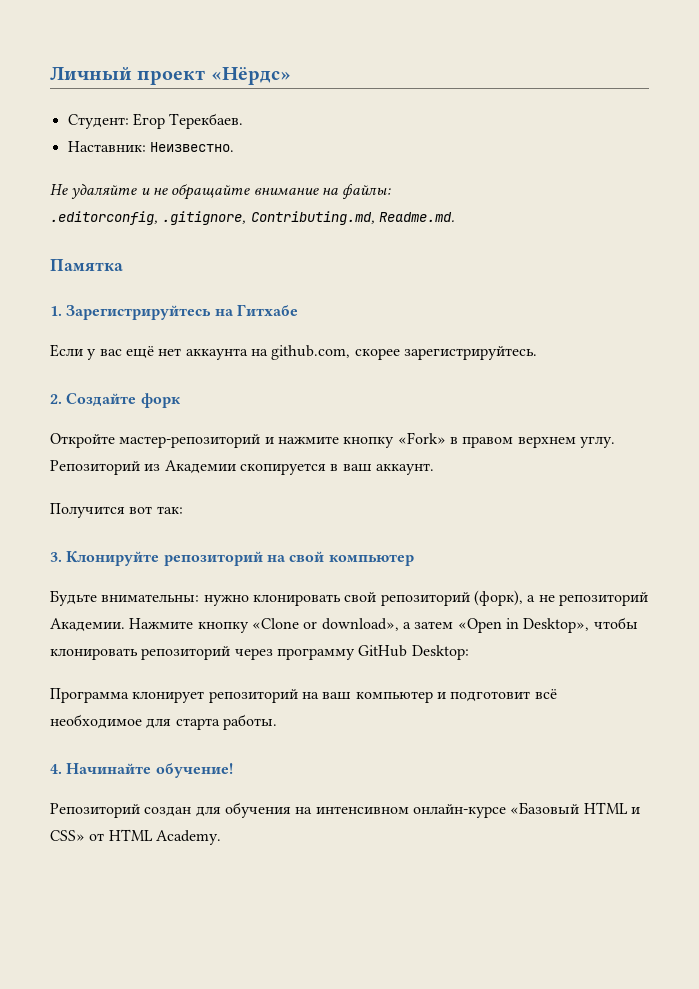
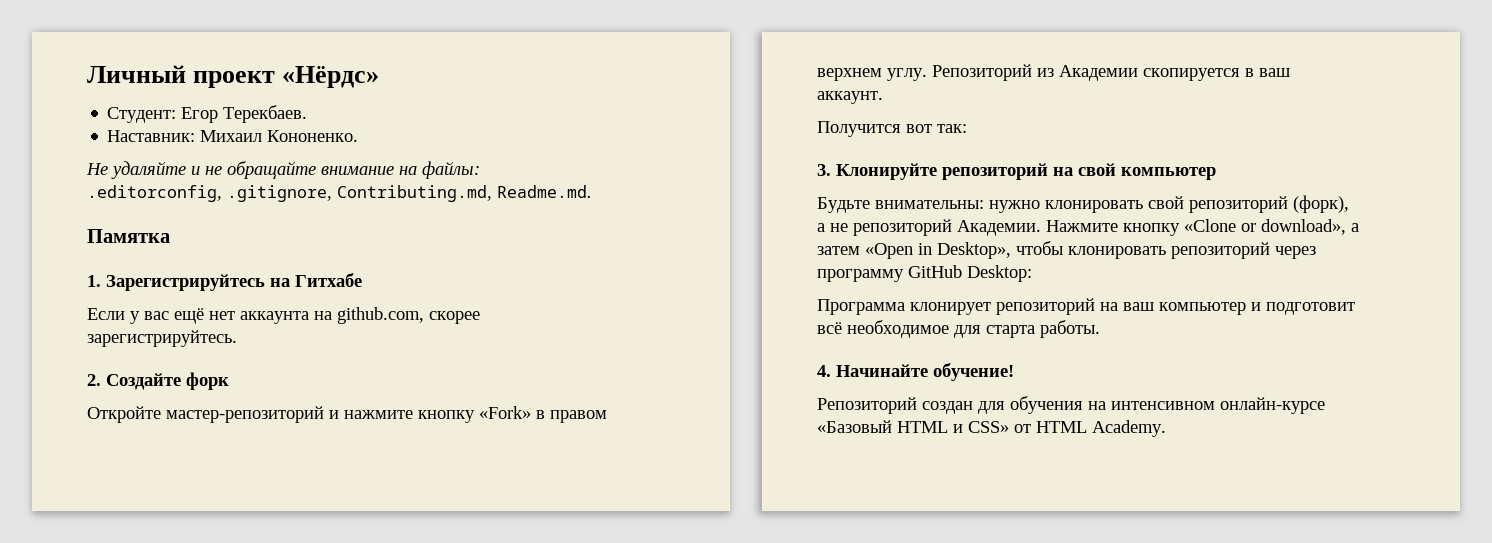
- Наставник: Неизвестно.
+ Наставник: Михаил Кононенко.

